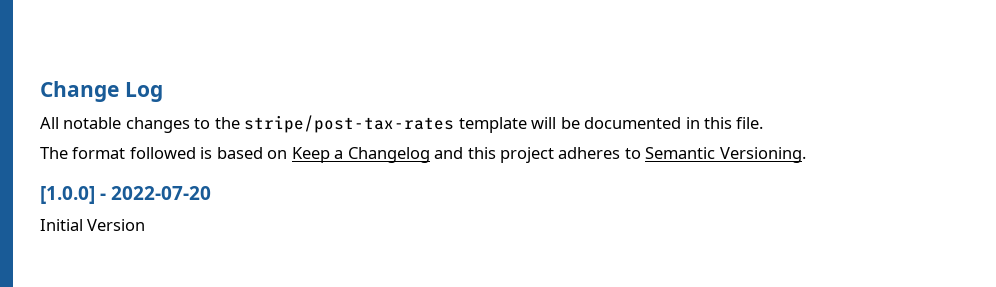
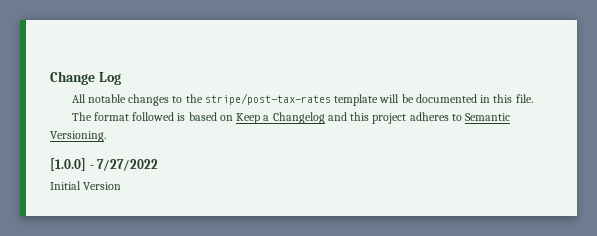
- [1.0.0] - 2022-07-20
+ [1.0.0] - 7/27/2022

